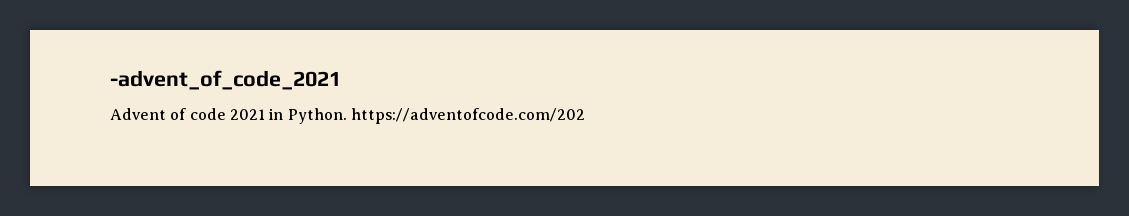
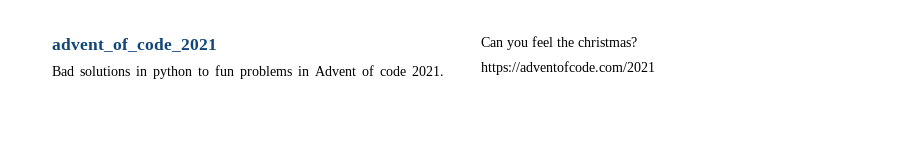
- -advent_of_code_2021
- Advent of code 2021 in Python. https://adventofcode.com/202
+ advent_of_code_2021
+ Bad solutions in python to fun problems in Advent of code 2021. Can you feel the christmas?
+ https://adventofcode.com/2021

